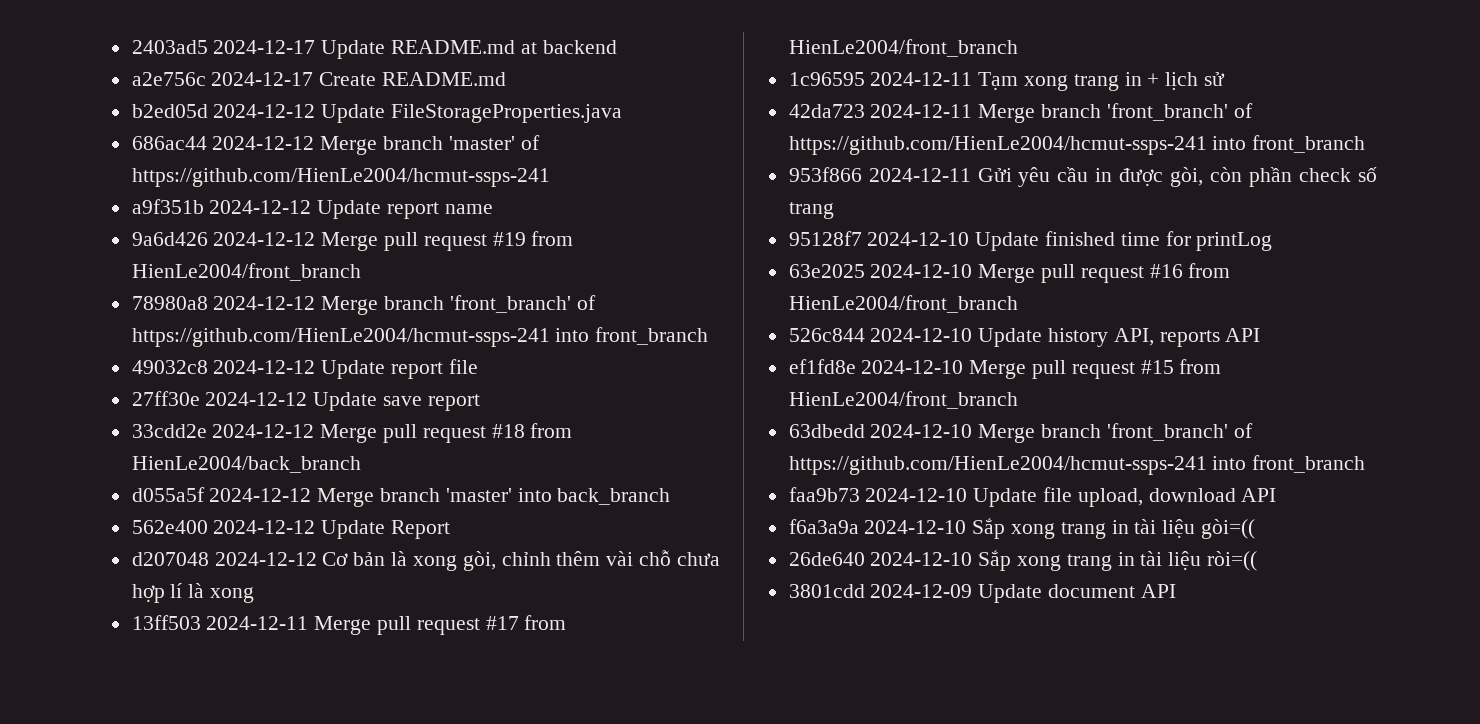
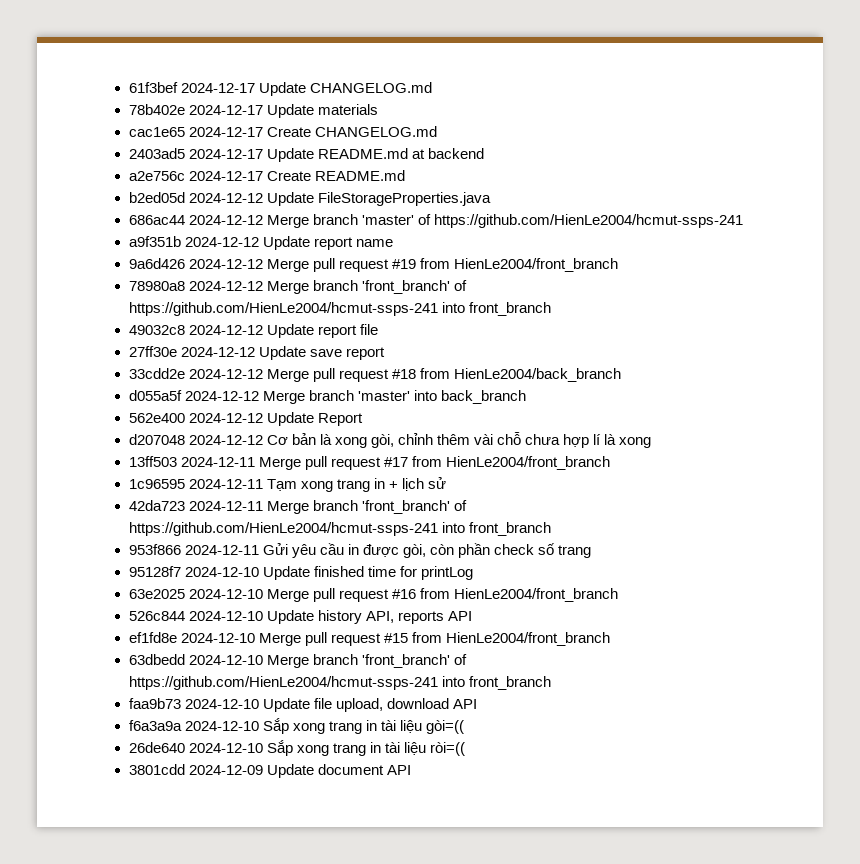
+ 61f3bef 2024-12-17 Update CHANGELOG.md
+ 78b402e 2024-12-17 Update materials
+ cac1e65 2024-12-17 Create CHANGELOG.md

